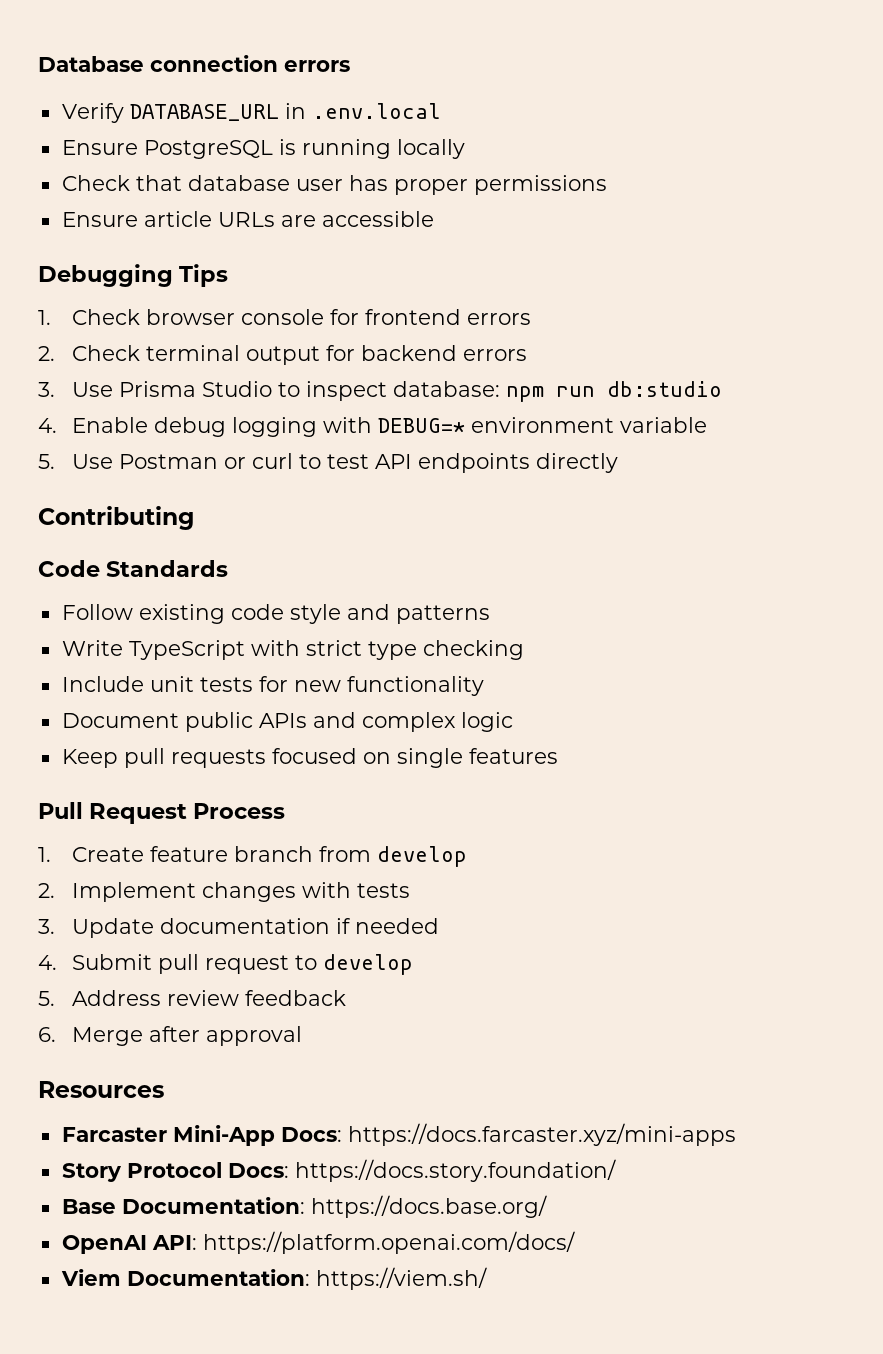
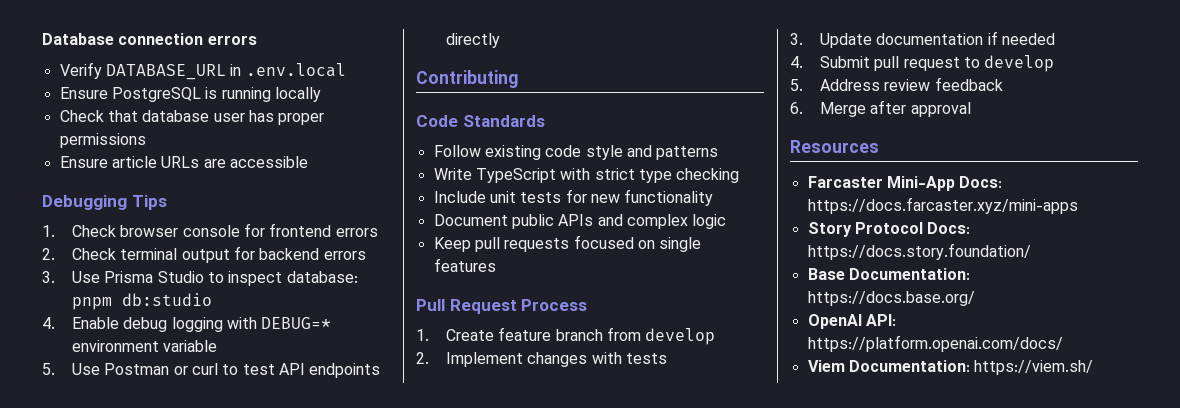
- 3. Use Prisma Studio to inspect database: npm run db:studio
+ 3. Use Prisma Studio to inspect database: pnpm db:studio

